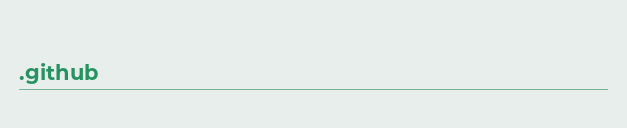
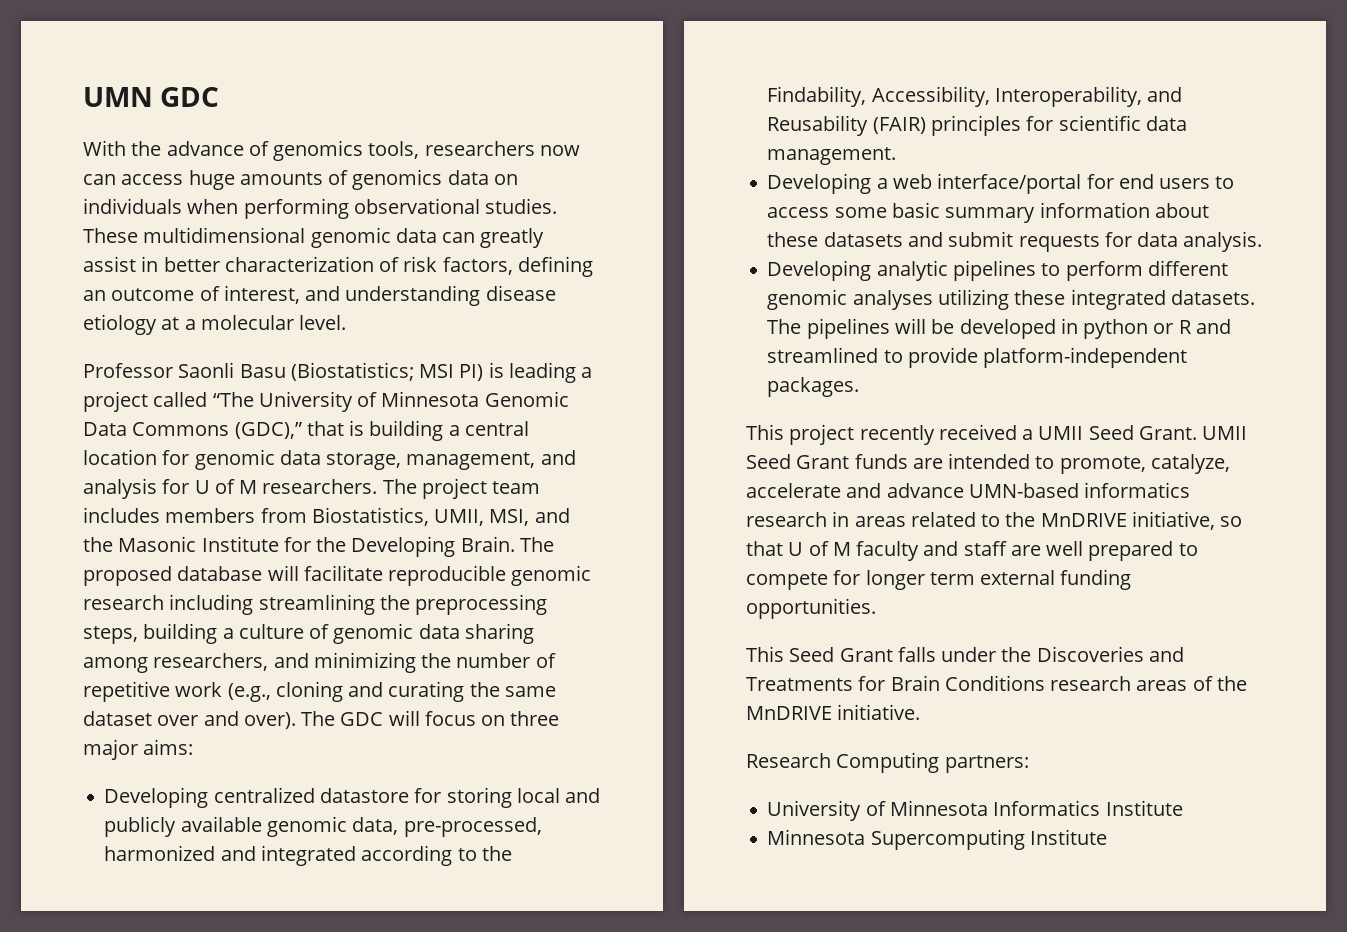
- .github
+ UMN GDC
+ With the advance of genomics tools, researchers now can access huge amounts of genomics data on individuals when performing observational studies. These multidimensional genomic data can greatly assist in better characterization of risk factors, defining an outcome of interest, and understanding disease etiology at a molecular level.
+ Professor Saonli Basu (Biostatistics; MSI PI) is leading a project called “The University of Minnesota Genomic Data Commons (GDC),” that is building a central location for genomic data storage, management, and analysis for U of M researchers. The project team includes members from Biostatistics, UMII, MSI, and the Masonic Institute for the Developing Brain. The proposed database will facilitate reproducible genomic research including streamlining the preprocessing steps, building a culture of genomic data sharing among researchers, and minimizing the number of repetitive work (e.g., cloning and curating the same dataset over and over). The GDC will focus on three major aims:
+ Developing centralized datastore for storing local and publicly available genomic data, pre-processed, harmonized and integrated according to the Findability, Accessibility, Interoperability, and Reusability (FAIR) principles for scientific data management.
+ Developing a web interface/portal for end users to access some basic summary information about these datasets and submit requests for data analysis.
+ Developing analytic pipelines to perform different genomic analyses utilizing these integrated datasets. The pipelines will be developed in python or R and streamlined to provide platform-independent packages.
+ This project recently received a UMII Seed Grant. UMII Seed Grant funds are intended to promote, catalyze, accelerate and advance UMN-based informatics research in areas related to the MnDRIVE initiative, so that U of M faculty and staff are well prepared to compete for longer term external funding opportunities.
+ This Seed Grant falls under the Discoveries and Treatments for Brain Conditions research areas of the MnDRIVE initiative.
+ Research Computing partners:
+ University of Minnesota Informatics Institute
+ Minnesota Supercomputing Institute

